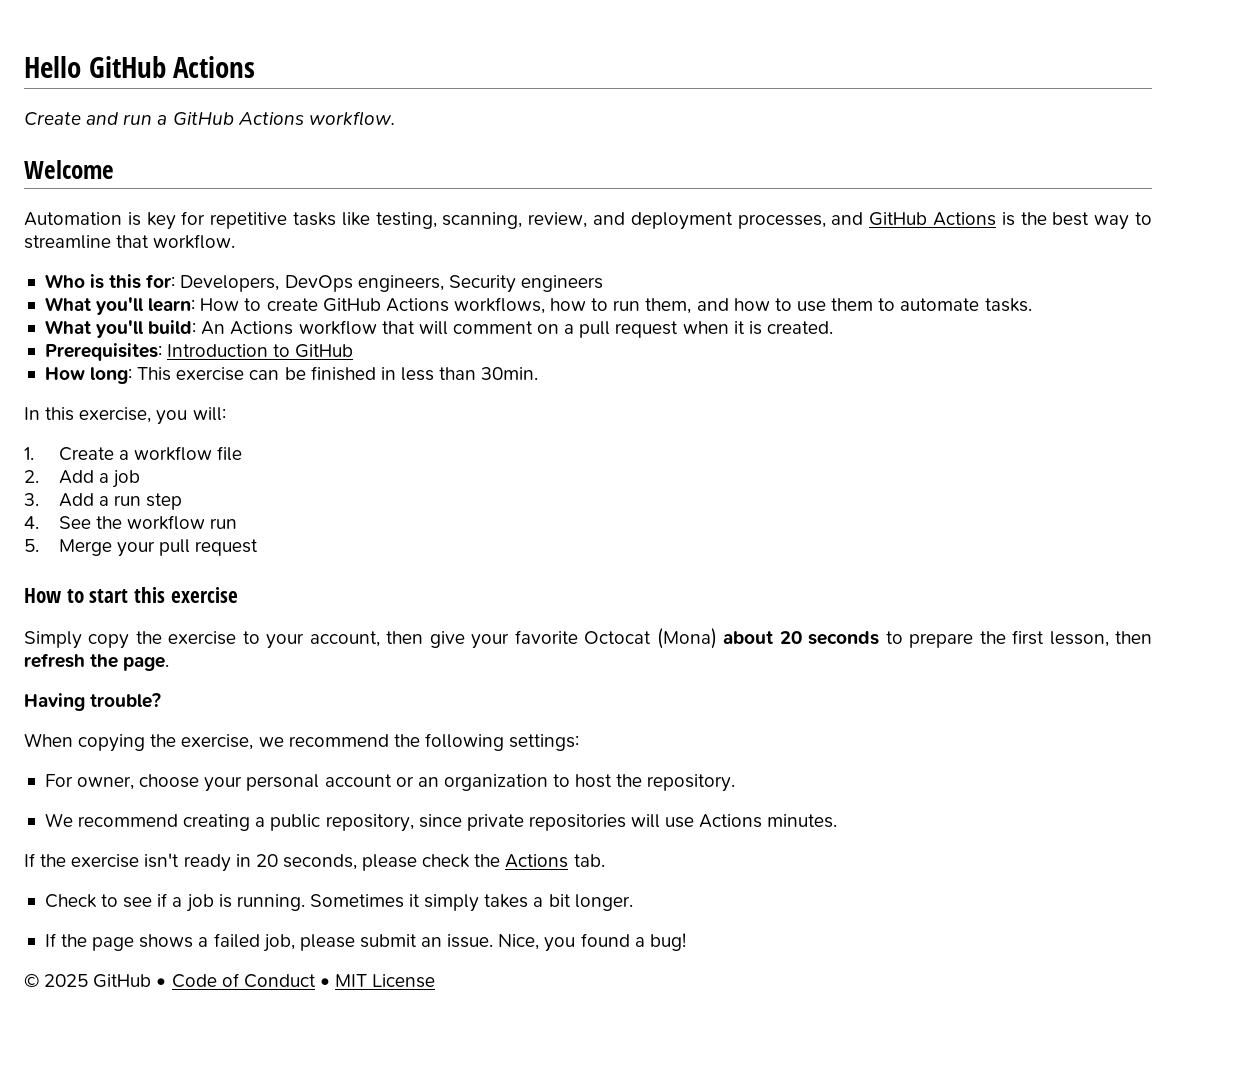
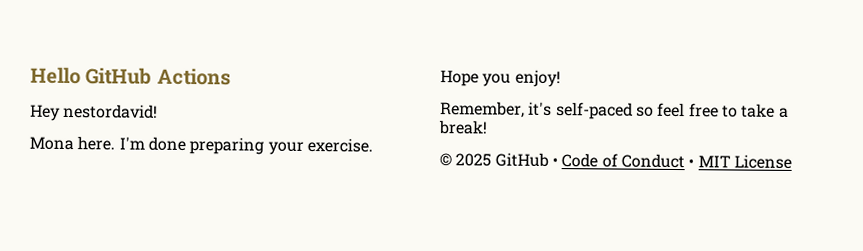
- Create and run a GitHub Actions workflow.
- Welcome
- Automation is key for repetitive tasks like testing, scanning, review, and deployment processes, and GitHub Actions is the best way to streamline that workflow.
- Who is this for: Developers, DevOps engineers, Security engineers
- What you'll learn: How to create GitHub Actions workflows, how to run them, and how to use them to automate tasks.
- What you'll build: An Actions workflow that will comment on a pull request when it is created.
- Prerequisites: Introduction to GitHub
- How long: This exercise can be finished in less than 30min.
- In this exercise, you will:
- 1. Create a workflow file
- 2. Add a job
- 3. Add a run step
- 4. See the workflow run
- 5. Merge your pull request
- How to start this exercise
- Simply copy the exercise to your account, then give your favorite Octocat (Mona) about 20 seconds to prepare the first lesson, then refresh the page.
- Having trouble?
- When copying the exercise, we recommend the following settings:
- For owner, choose your personal account or an organization to host the repository.
- We recommend creating a public repository, since private repositories will use Actions minutes.
- If the exercise isn't ready in 20 seconds, please check the Actions tab.
- Check to see if a job is running. Sometimes it simply takes a bit longer.
- If the page shows a failed job, please submit an issue. Nice, you found a bug!
+ Hey nestordavid!
+ Mona here. I'm done preparing your exercise. Hope you enjoy!
+ Remember, it's self-paced so feel free to take a break!

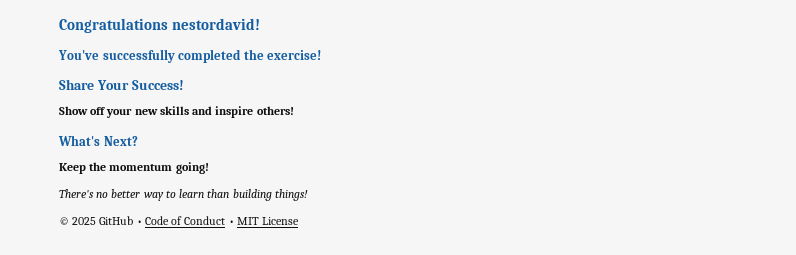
- Hello GitHub Actions
- Hey nestordavid!
- Mona here. I'm done preparing your exercise. Hope you enjoy!
- Remember, it's self-paced so feel free to take a break!
+ Congratulations nestordavid!
+ You've successfully completed the exercise!
+ Share Your Success!
+ Show off your new skills and inspire others!
+ What's Next?
+ Keep the momentum going!
+ There's no better way to learn than building things!

